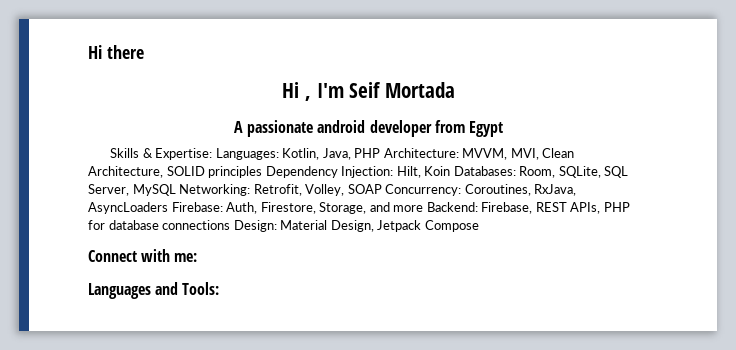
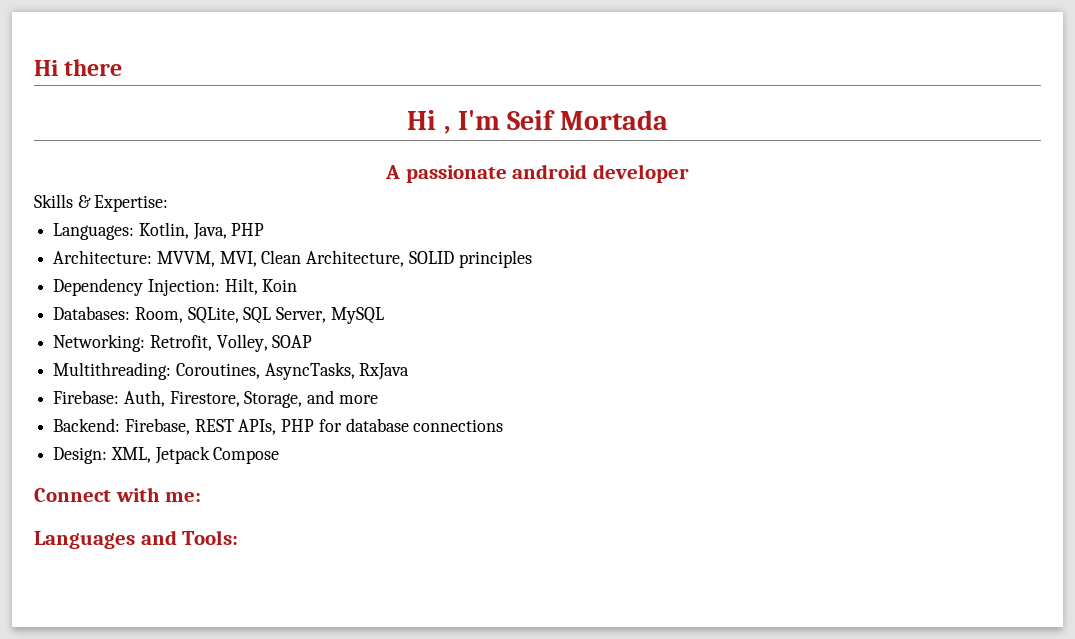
- A passionate android developer from Egypt
+ A passionate android developer
- Skills & Expertise: Languages: Kotlin, Java, PHP Architecture: MVVM, MVI, Clean Architecture, SOLID principles Dependency Injection: Hilt, Koin Databases: Room, SQLite, SQL Server, MySQL Networking: Retrofit, Volley, SOAP Concurrency: Coroutines, RxJava, AsyncLoaders Firebase: Auth, Firestore, Storage, and more Backend: Firebase, REST APIs, PHP for database connections Design: Material Design, Jetpack Compose
+ Skills & Expertise:
+ Languages: Kotlin, Java, PHP
+ Architecture: MVVM, MVI, Clean Architecture, SOLID principles
+ Dependency Injection: Hilt, Koin
+ Databases: Room, SQLite, SQL Server, MySQL
+ Networking: Retrofit, Volley, SOAP
+ Multithreading: Coroutines, AsyncTasks, RxJava
+ Firebase: Auth, Firestore, Storage, and more
+ Backend: Firebase, REST APIs, PHP for database connections
+ Design: XML, Jetpack Compose

